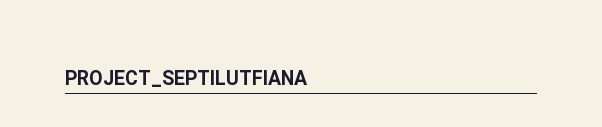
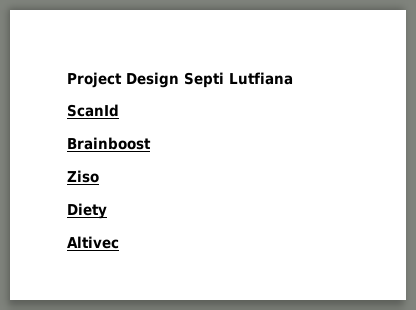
- PROJECT_SEPTILUTFIANA
+ Project Design Septi Lutfiana
+ ScanId
+ Brainboost
+ Ziso
+ Diety
+ Altivec

